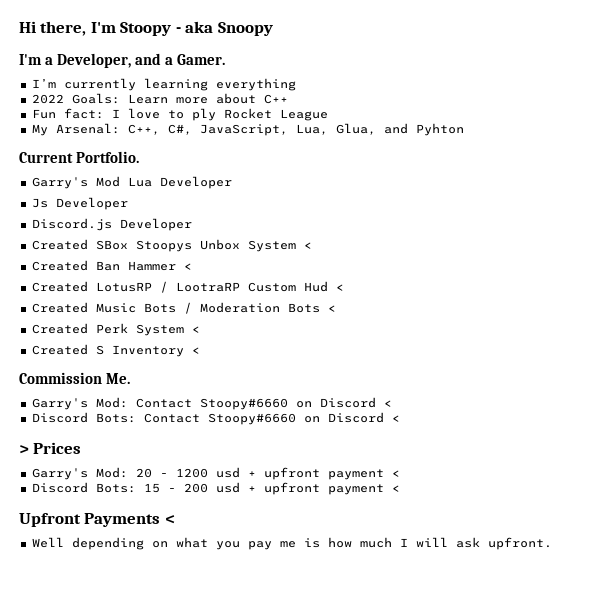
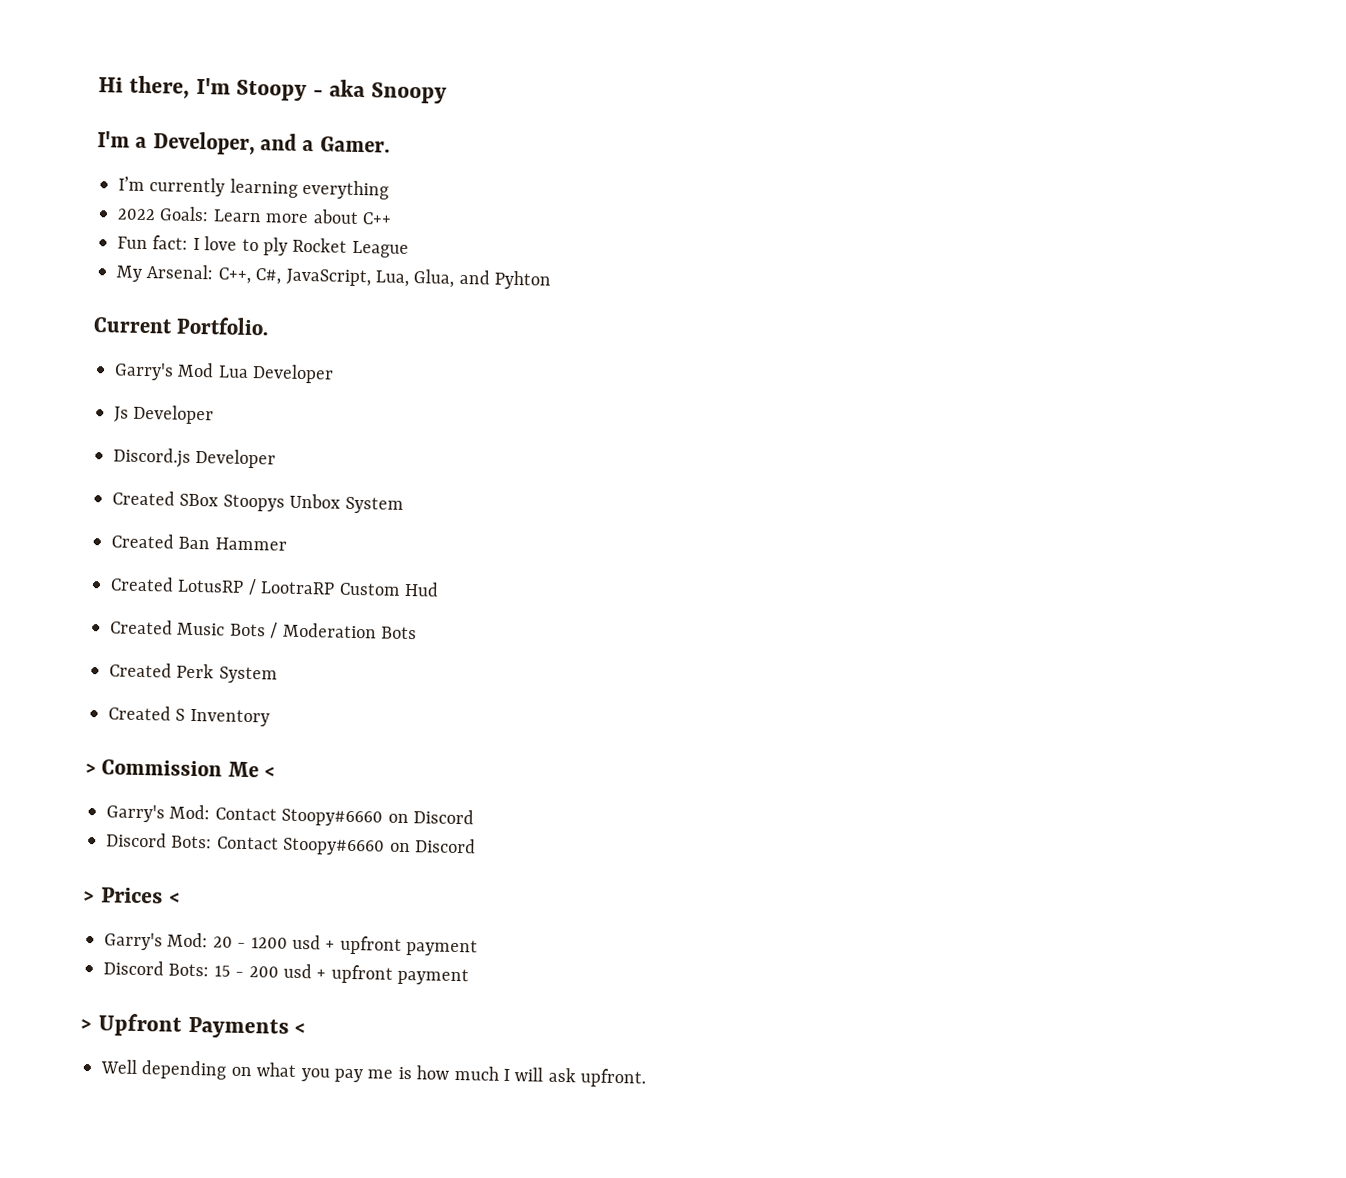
- Created SBox Stoopys Unbox System <
+ Created SBox Stoopys Unbox System
- Created Ban Hammer <
+ Created Ban Hammer
- Created LotusRP / LootraRP Custom Hud <
+ Created LotusRP / LootraRP Custom Hud
- Created Music Bots / Moderation Bots <
+ Created Music Bots / Moderation Bots
- Created Perk System <
+ Created Perk System
- Created S Inventory <
- Commission Me.
+ Created S Inventory
+ > Commission Me <
- Garry's Mod: Contact Stoopy#6660 on Discord <
+ Garry's Mod: Contact Stoopy#6660 on Discord
- Discord Bots: Contact Stoopy#6660 on Discord <
+ Discord Bots: Contact Stoopy#6660 on Discord
- > Prices
+ > Prices <
- Garry's Mod: 20 - 1200 usd + upfront payment <
+ Garry's Mod: 20 - 1200 usd + upfront payment
- Discord Bots: 15 - 200 usd + upfront payment <
- Upfront Payments <
+ Discord Bots: 15 - 200 usd + upfront payment
+ > Upfront Payments <

